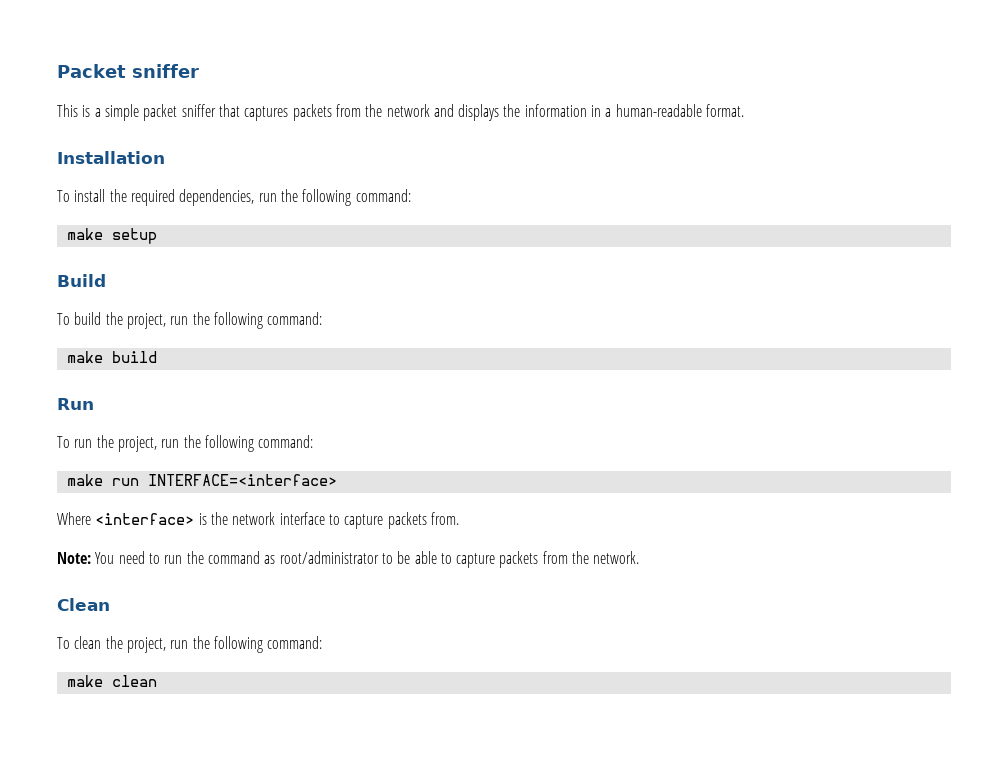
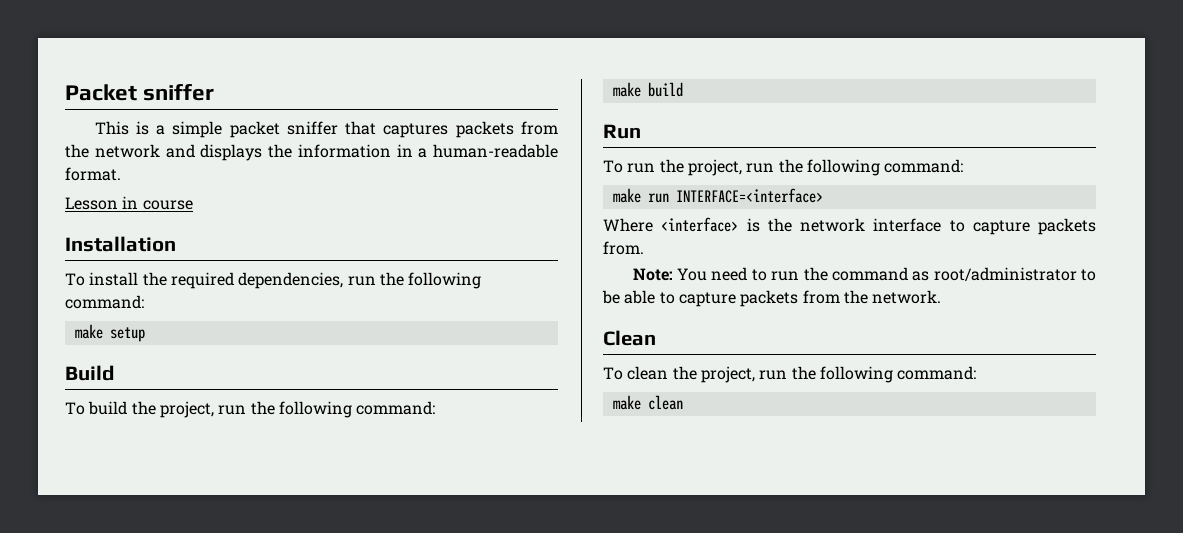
+ Lesson in course

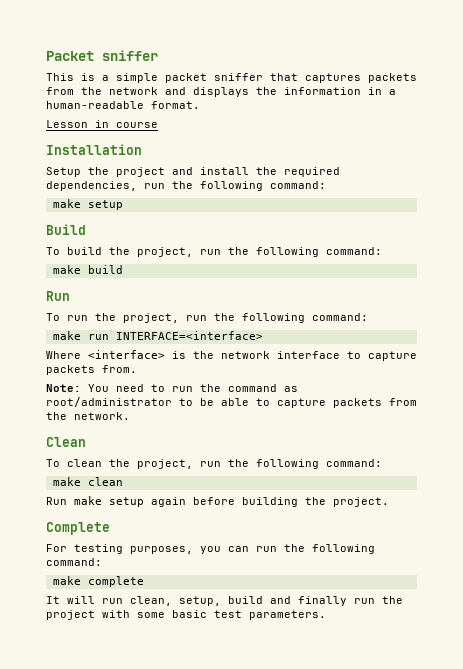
- To install the required dependencies, run the following command:
+ Setup the project and install the required dependencies, run the following command:
+ Run make setup again before building the project.
+ Complete
+ For testing purposes, you can run the following command:
+ make complete
+ It will run clean, setup, build and finally run the project with some basic test parameters.

